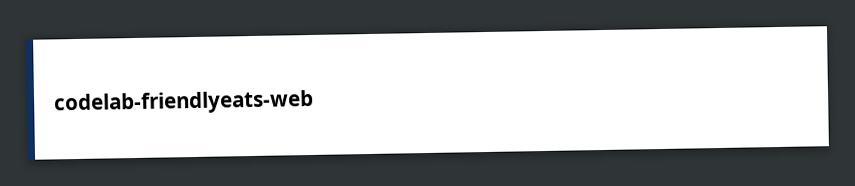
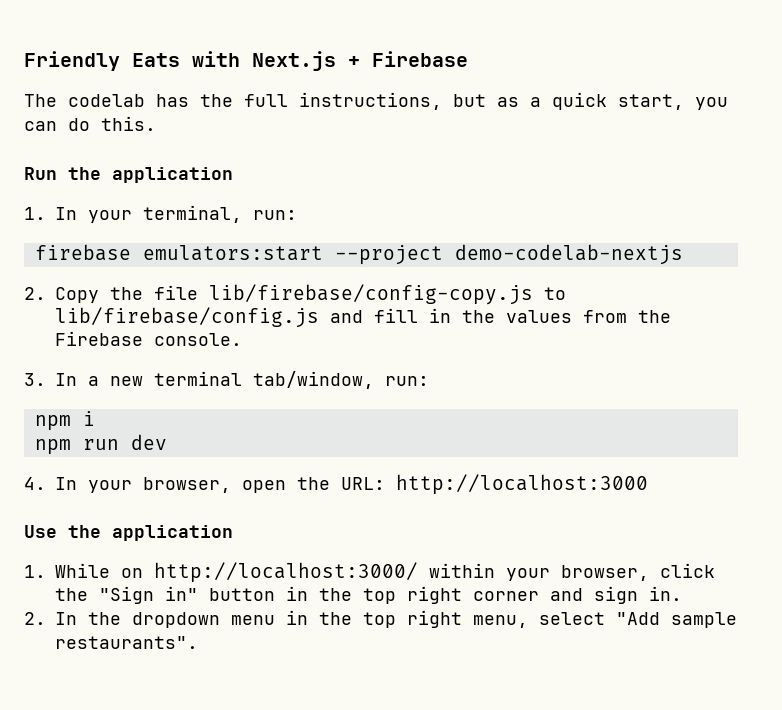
- codelab-friendlyeats-web
+ Friendly Eats with Next.js + Firebase
+ The codelab has the full instructions, but as a quick start, you can do this.
+ Run the application
+ 1. In your terminal, run:
+ firebase emulators:start --project demo-codelab-nextjs
+ 2. Copy the file lib/firebase/config-copy.js to lib/firebase/config.js and fill in the values from the Firebase console.
+ 3. In a new terminal tab/window, run:
+ npm i
+ npm run dev
+ 4. In your browser, open the URL: http://localhost:3000
+ Use the application
+ 1. While on http://localhost:3000/ within your browser, click the "Sign in" button in the top right corner and sign in.
+ 2. In the dropdown menu in the top right menu, select "Add sample restaurants".

